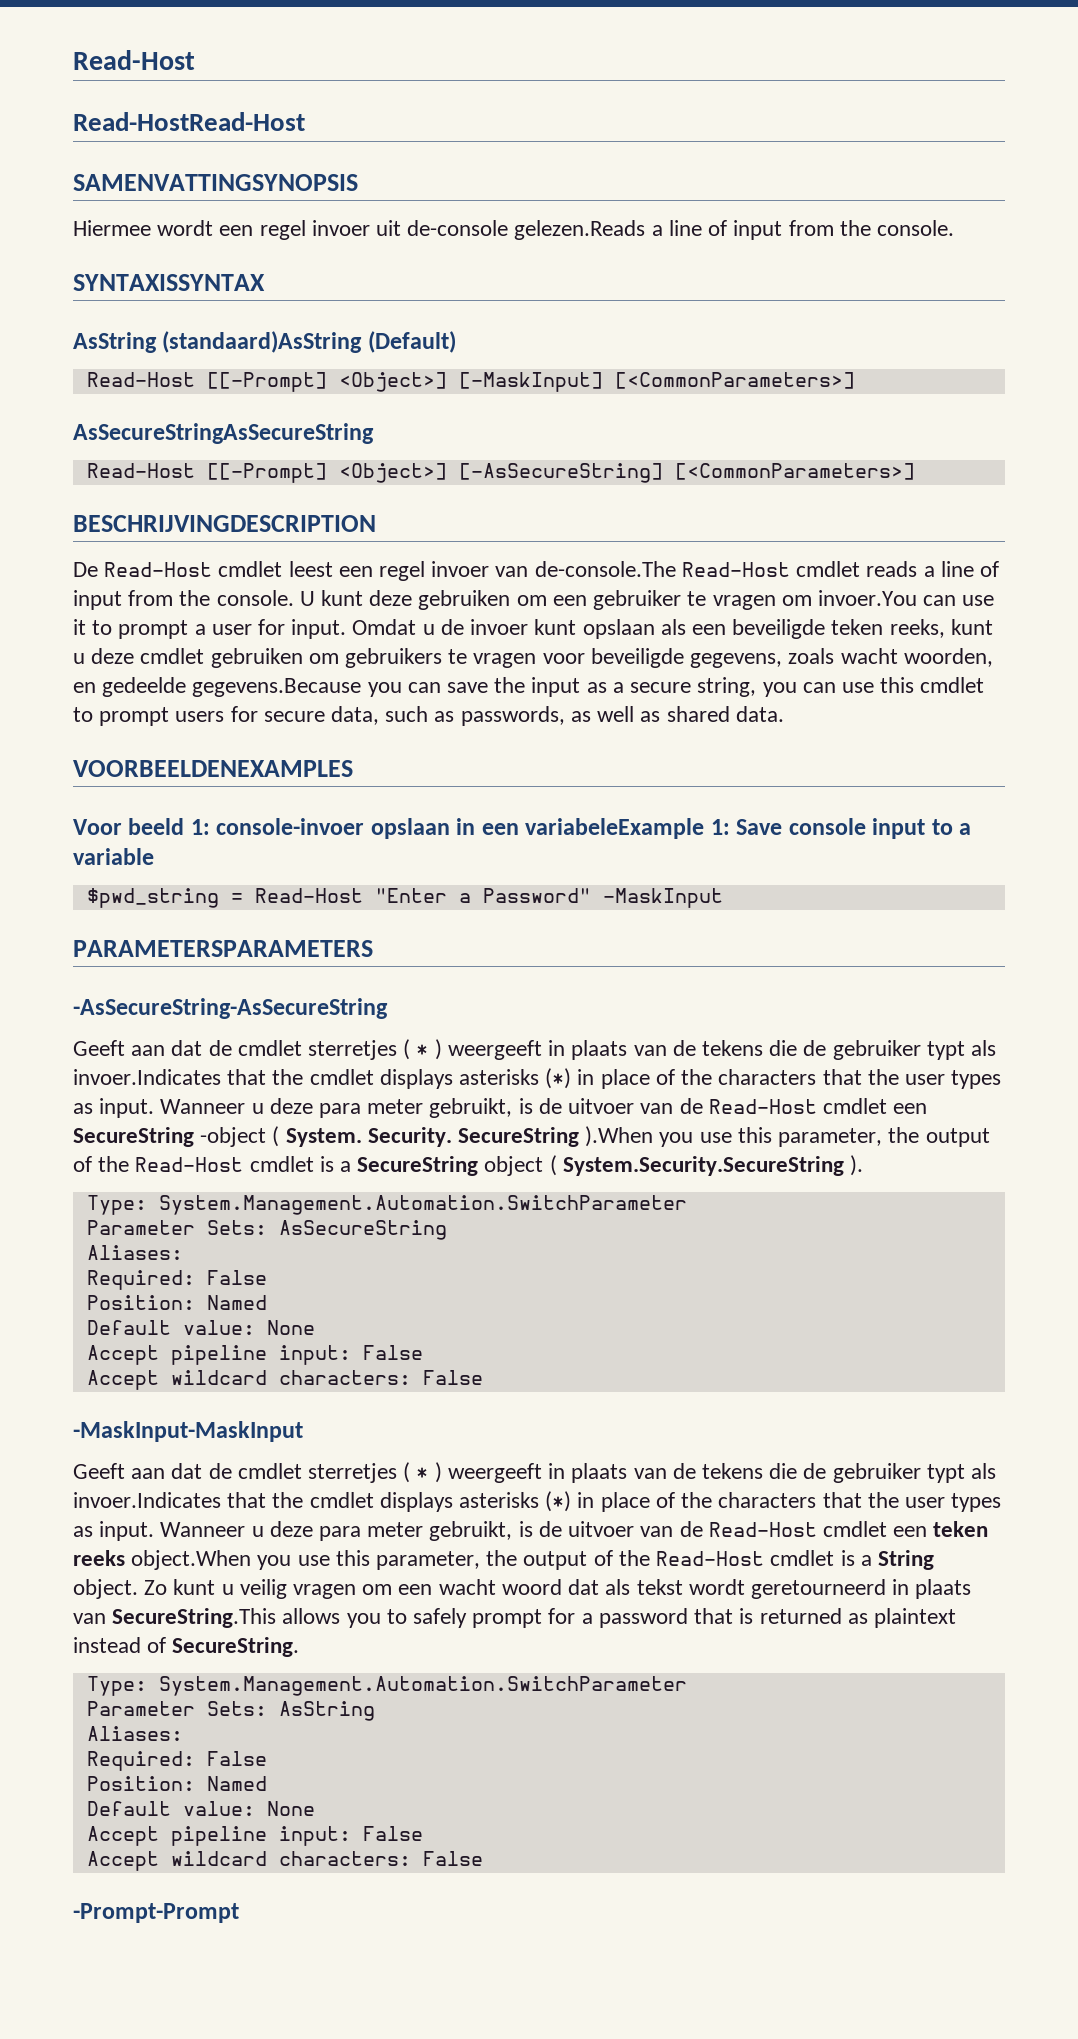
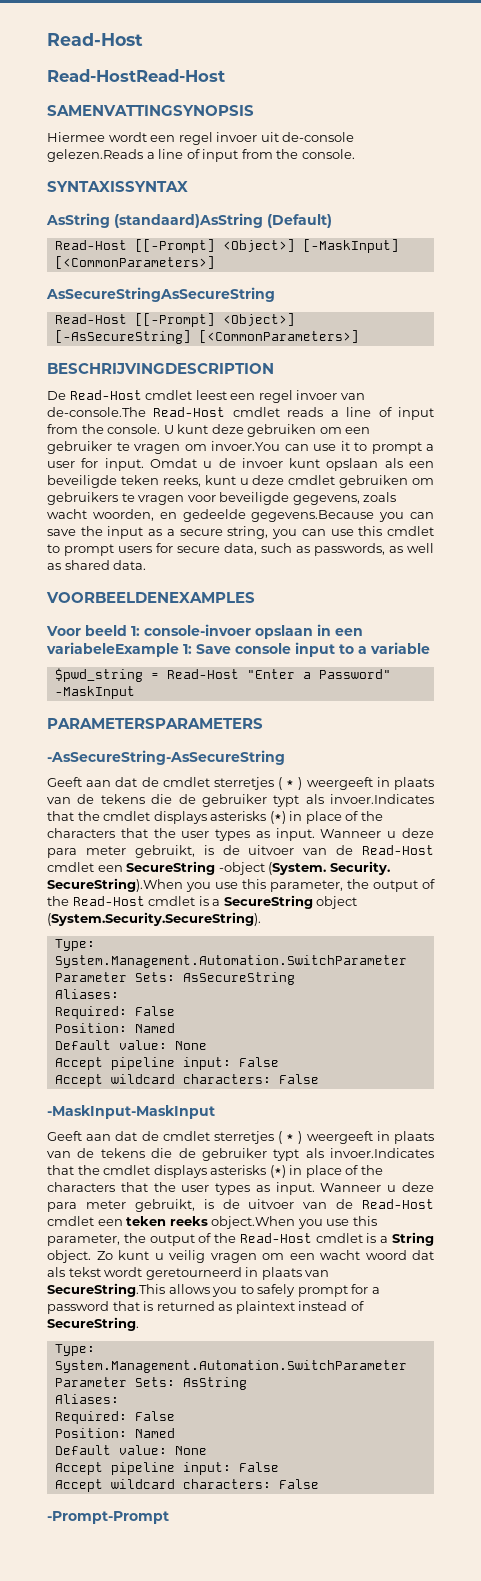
- Wanneer u deze para meter gebruikt, is de uitvoer van de Read-Host cmdlet een SecureString -object ( System. Security. SecureString ).When you use this parameter, the output of the Read-Host cmdlet is a SecureString object ( System.Security.SecureString ).
+ Wanneer u deze para meter gebruikt, is de uitvoer van de Read-Host cmdlet een SecureString -object (System. Security. SecureString).When you use this parameter, the output of the Read-Host cmdlet is a SecureString object (System.Security.SecureString).

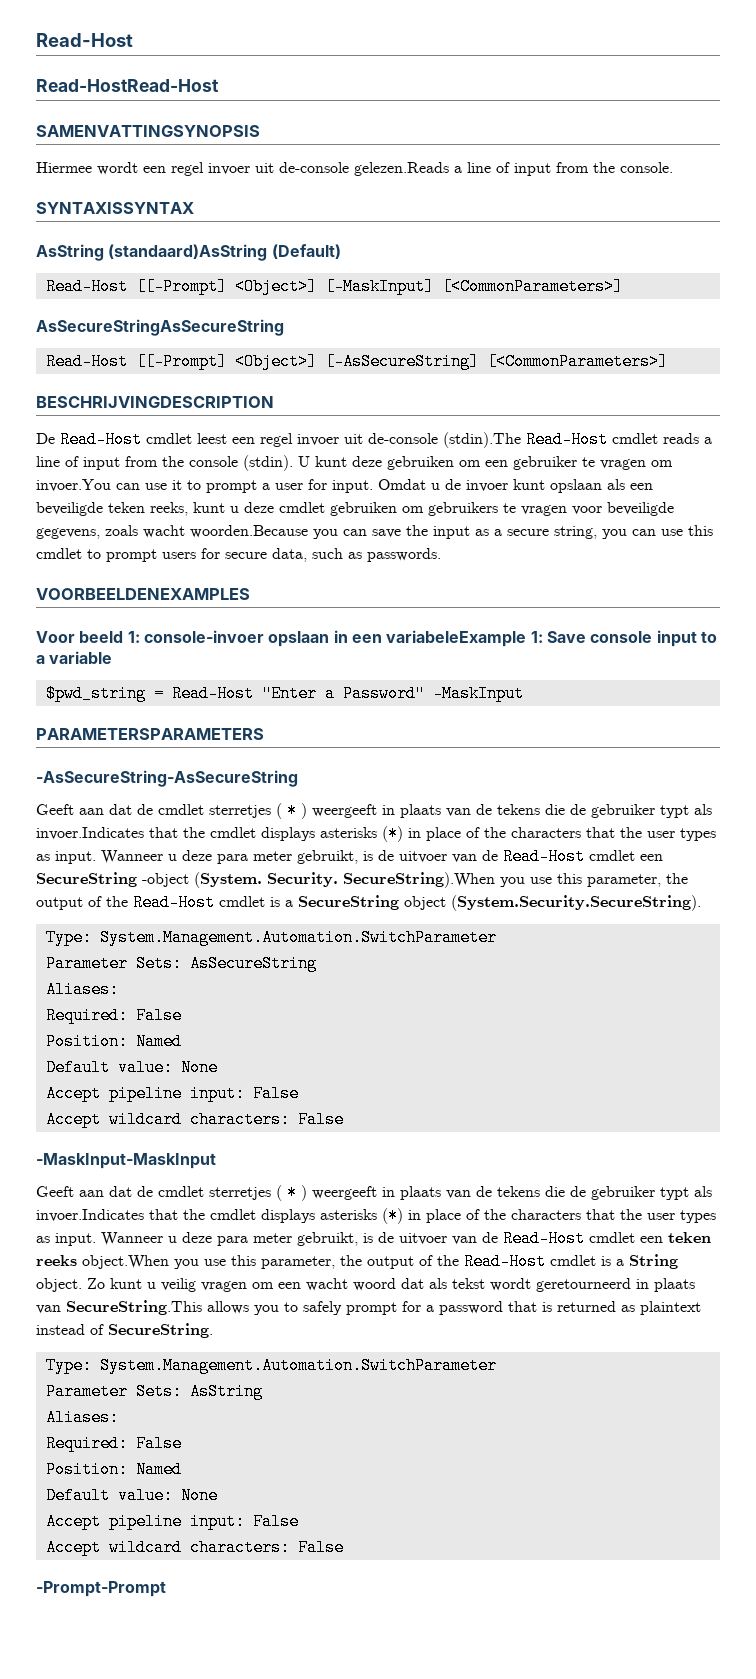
- De Read-Host cmdlet leest een regel invoer van de-console.The Read-Host cmdlet reads a line of input from the console.
+ De Read-Host cmdlet leest een regel invoer uit de-console (stdin).The Read-Host cmdlet reads a line of input from the console (stdin).
- Omdat u de invoer kunt opslaan als een beveiligde teken reeks, kunt u deze cmdlet gebruiken om gebruikers te vragen voor beveiligde gegevens, zoals wacht woorden, en gedeelde gegevens.Because you can save the input as a secure string, you can use this cmdlet to prompt users for secure data, such as passwords, as well as shared data.
+ Omdat u de invoer kunt opslaan als een beveiligde teken reeks, kunt u deze cmdlet gebruiken om gebruikers te vragen voor beveiligde gegevens, zoals wacht woorden.Because you can save the input as a secure string, you can use this cmdlet to prompt users for secure data, such as passwords.

